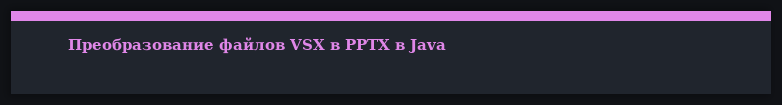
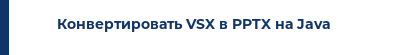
- Преобразование файлов VSX в PPTX в Java
+ Конвертировать VSX в PPTX на Java

